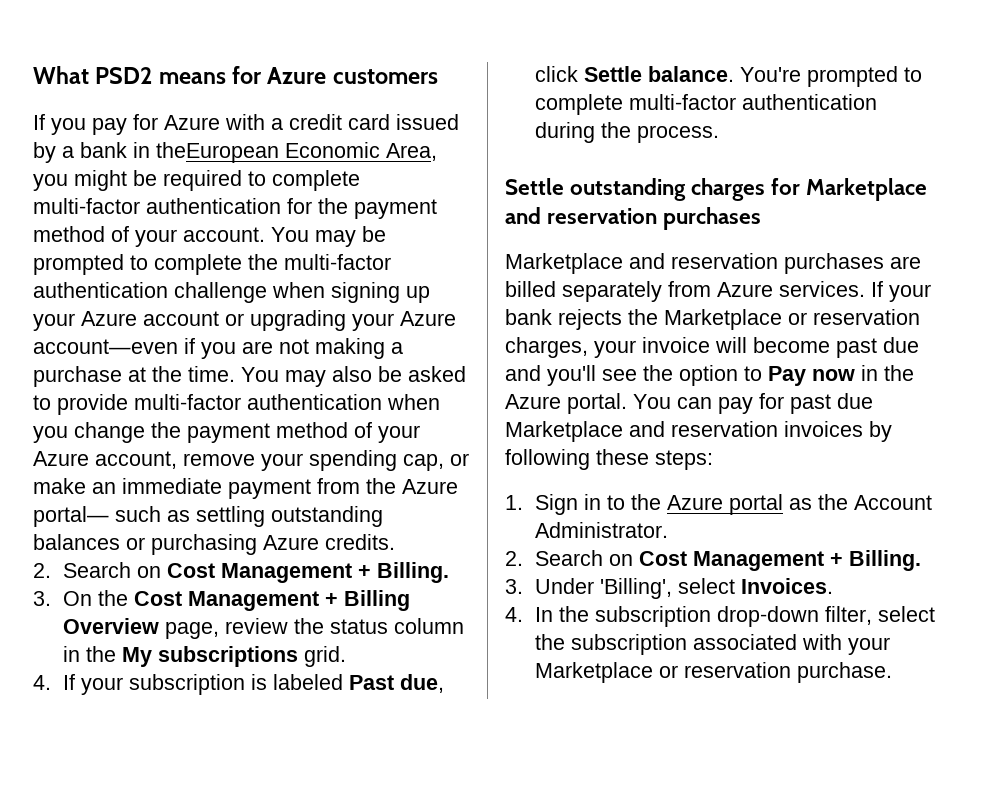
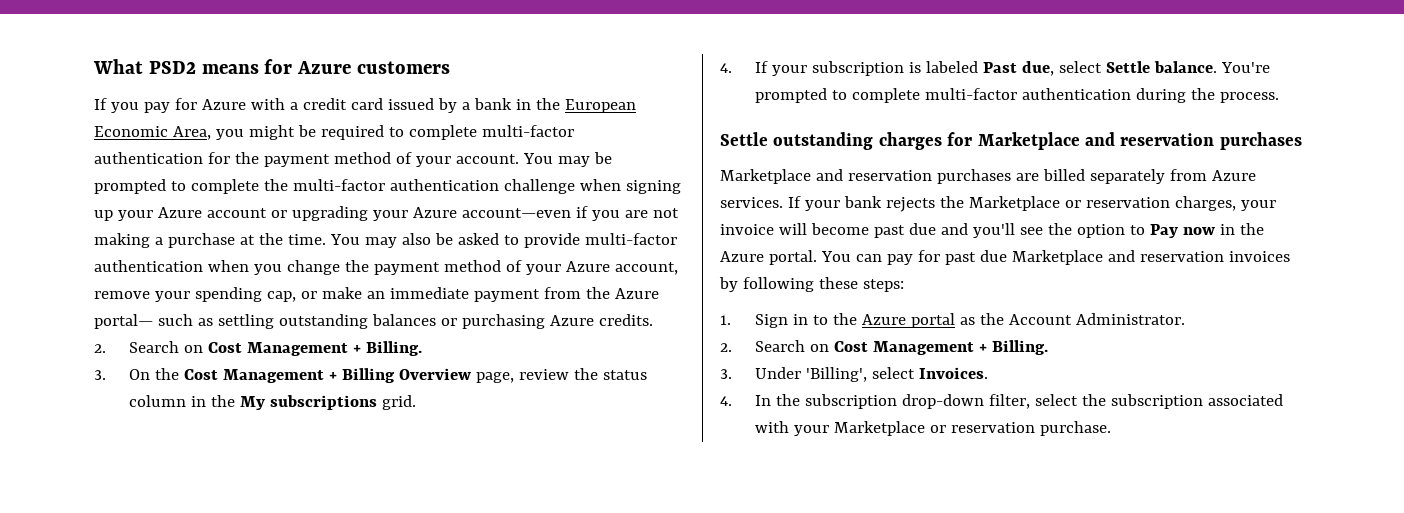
- If you pay for Azure with a credit card issued by a bank in theEuropean Economic Area, you might be required to complete multi-factor authentication for the payment method of your account.
+ If you pay for Azure with a credit card issued by a bank in the European Economic Area, you might be required to complete multi-factor authentication for the payment method of your account.
- 4. If your subscription is labeled Past due, click Settle balance.
+ 4. If your subscription is labeled Past due, select Settle balance.

